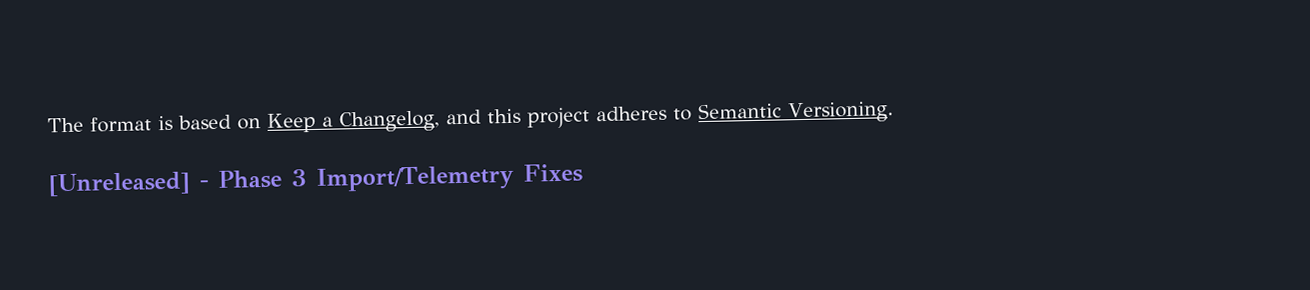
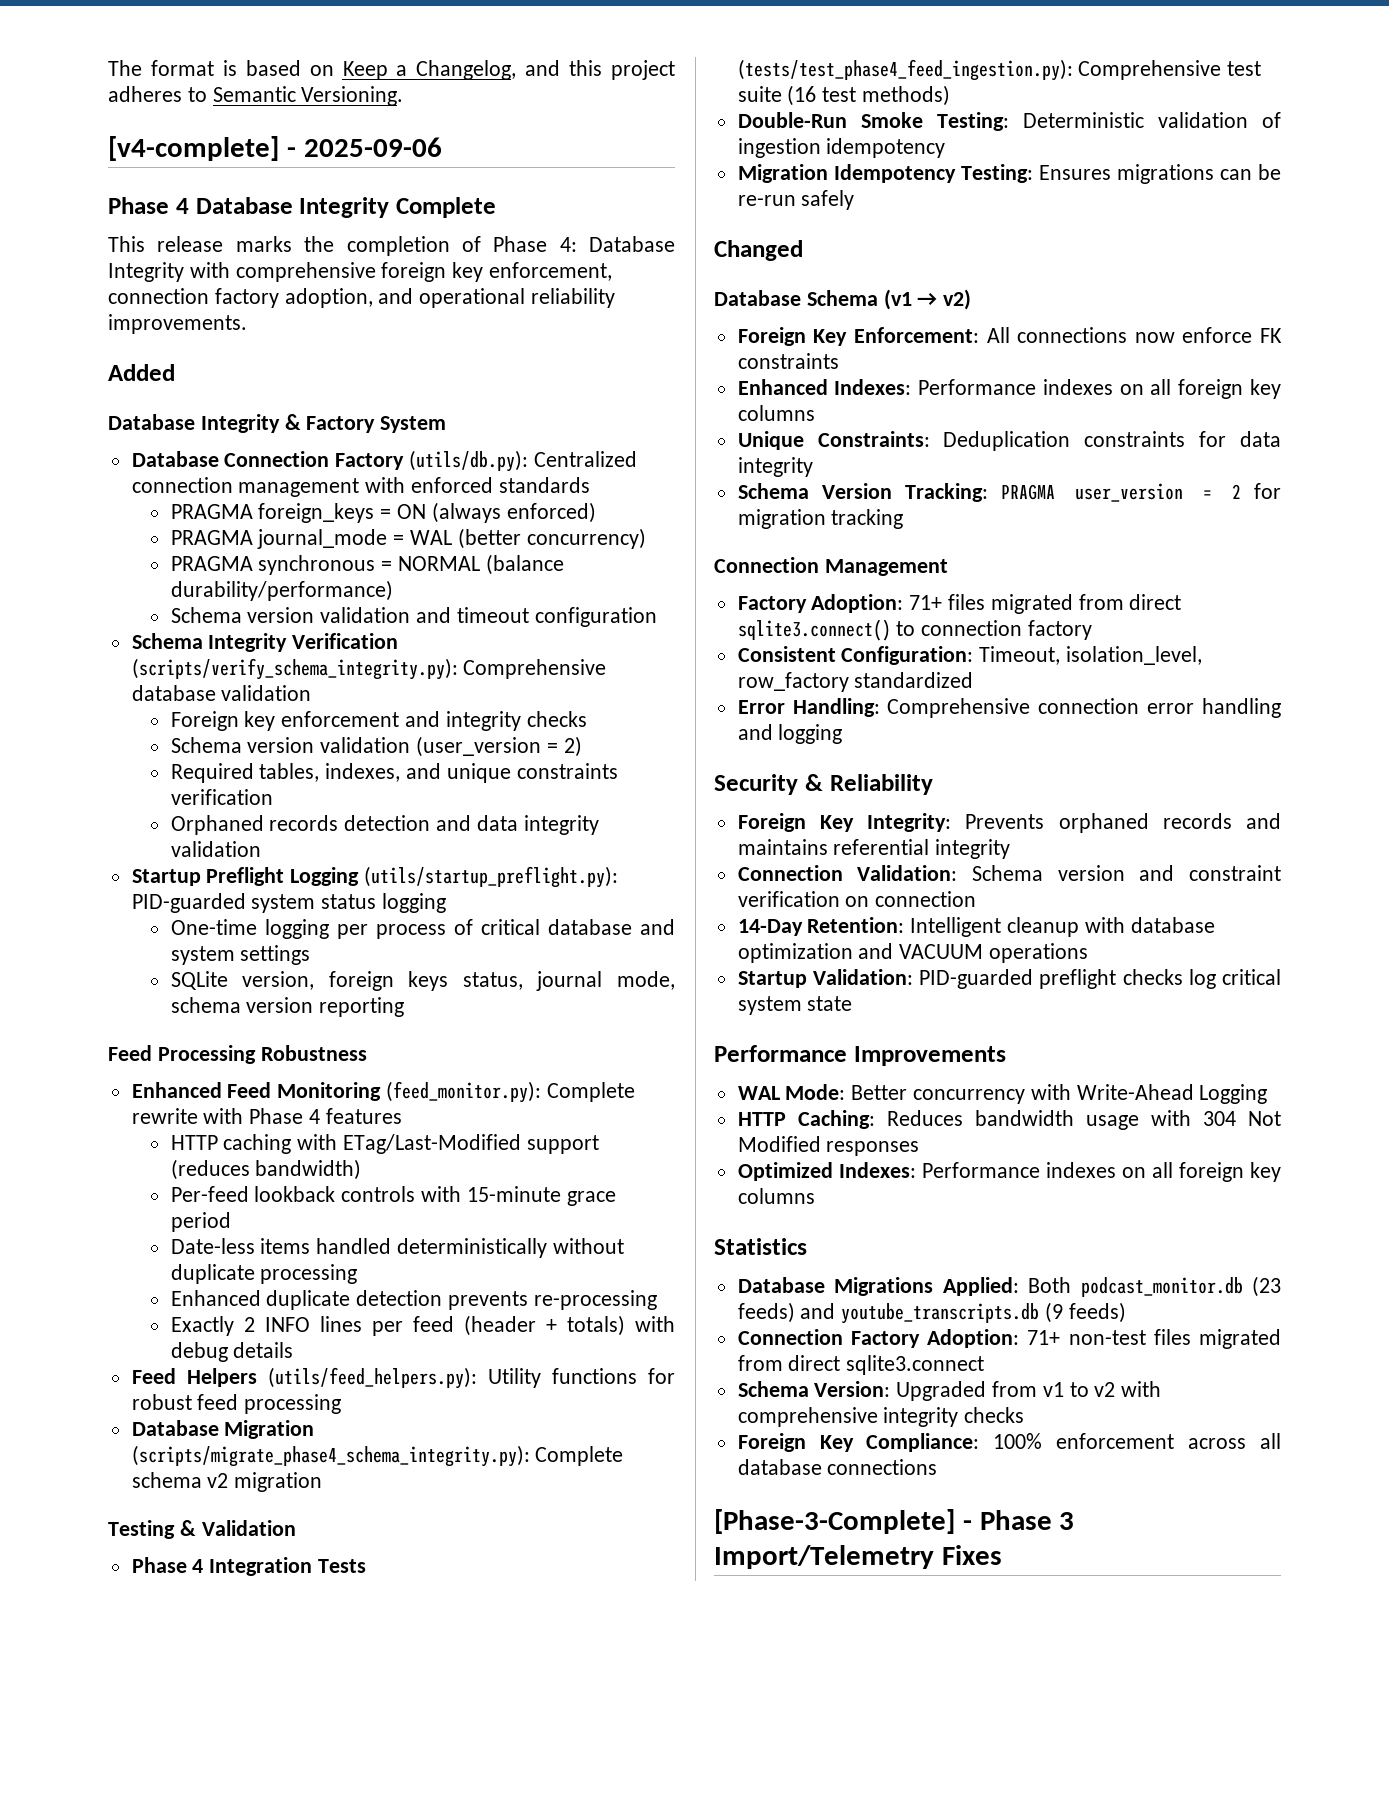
- [Unreleased] - Phase 3 Import/Telemetry Fixes
+ [v4-complete] - 2025-09-06
+ Phase 4 Database Integrity Complete
+ This release marks the completion of Phase 4: Database Integrity with comprehensive foreign key enforcement, connection factory adoption, and operational reliability improvements.
+ Added
+ Database Integrity & Factory System
+ Database Connection Factory (utils/db.py): Centralized connection management with enforced standards
+ PRAGMA foreign_keys = ON (always enforced)
+ PRAGMA journal_mode = WAL (better concurrency)
+ PRAGMA synchronous = NORMAL (balance durability/performance)
+ Schema version validation and timeout configuration
+ Schema Integrity Verification (scripts/verify_schema_integrity.py): Comprehensive database validation
+ Foreign key enforcement and integrity checks
+ Schema version validation (user_version = 2)
+ Required tables, indexes, and unique constraints verification
+ Orphaned records detection and data integrity validation
+ Startup Preflight Logging (utils/startup_preflight.py): PID-guarded system status logging
+ One-time logging per process of critical database and system settings
+ SQLite version, foreign keys status, journal mode, schema version reporting
+ Feed Processing Robustness
+ Enhanced Feed Monitoring (feed_monitor.py): Complete rewrite with Phase 4 features
+ HTTP caching with ETag/Last-Modified support (reduces bandwidth)
+ Per-feed lookback controls with 15-minute grace period
+ Date-less items handled deterministically without duplicate processing
+ Enhanced duplicate detection prevents re-processing
+ Exactly 2 INFO lines per feed (header + totals) with debug details
+ Feed Helpers (utils/feed_helpers.py): Utility functions for robust feed processing
+ Database Migration (scripts/migrate_phase4_schema_integrity.py): Complete schema v2 migration
+ Testing & Validation
+ Phase 4 Integration Tests (tests/test_phase4_feed_ingestion.py): Comprehensive test suite (16 test methods)
+ Double-Run Smoke Testing: Deterministic validation of ingestion idempotency
+ Migration Idempotency Testing: Ensures migrations can be re-run safely
+ Changed
+ Database Schema (v1 → v2)
+ Foreign Key Enforcement: All connections now enforce FK constraints
+ Enhanced Indexes: Performance indexes on all foreign key columns
+ Unique Constraints: Deduplication constraints for data integrity
+ Schema Version Tracking: PRAGMA user_version = 2 for migration tracking
+ Connection Management
+ Factory Adoption: 71+ files migrated from direct sqlite3.connect() to connection factory
+ Consistent Configuration: Timeout, isolation_level, row_factory standardized
+ Error Handling: Comprehensive connection error handling and logging
+ Security & Reliability
+ Foreign Key Integrity: Prevents orphaned records and maintains referential integrity
+ Connection Validation: Schema version and constraint verification on connection
+ 14-Day Retention: Intelligent cleanup with database optimization and VACUUM operations
+ Startup Validation: PID-guarded preflight checks log critical system state
+ Performance Improvements
+ WAL Mode: Better concurrency with Write-Ahead Logging
+ HTTP Caching: Reduces bandwidth usage with 304 Not Modified responses
+ Optimized Indexes: Performance indexes on all foreign key columns
+ Statistics
+ Database Migrations Applied: Both podcast_monitor.db (23 feeds) and youtube_transcripts.db (9 feeds)
+ Connection Factory Adoption: 71+ non-test files migrated from direct sqlite3.connect
+ Schema Version: Upgraded from v1 to v2 with comprehensive integrity checks
+ Foreign Key Compliance: 100% enforcement across all database connections
+ [Phase-3-Complete] - Phase 3 Import/Telemetry Fixes

